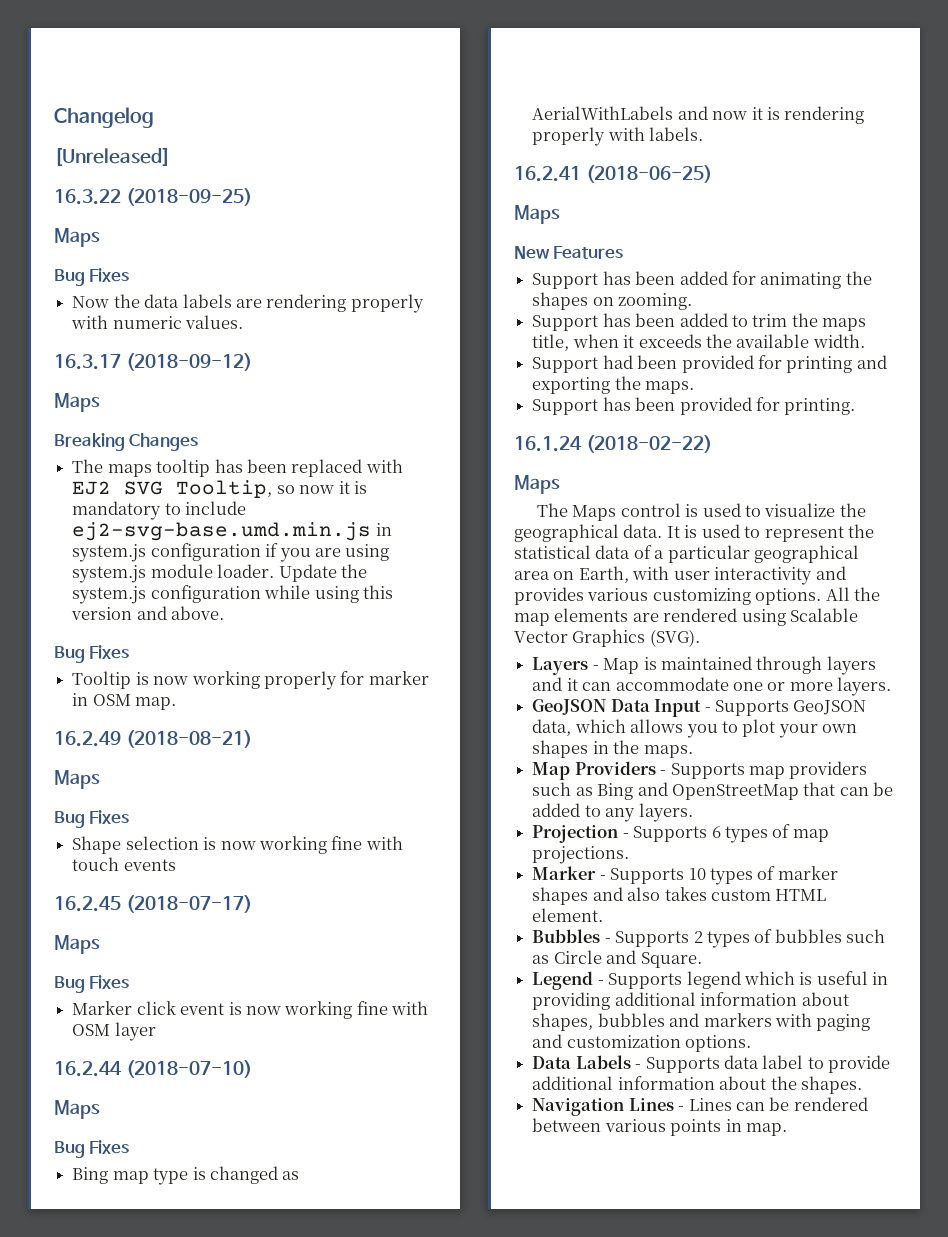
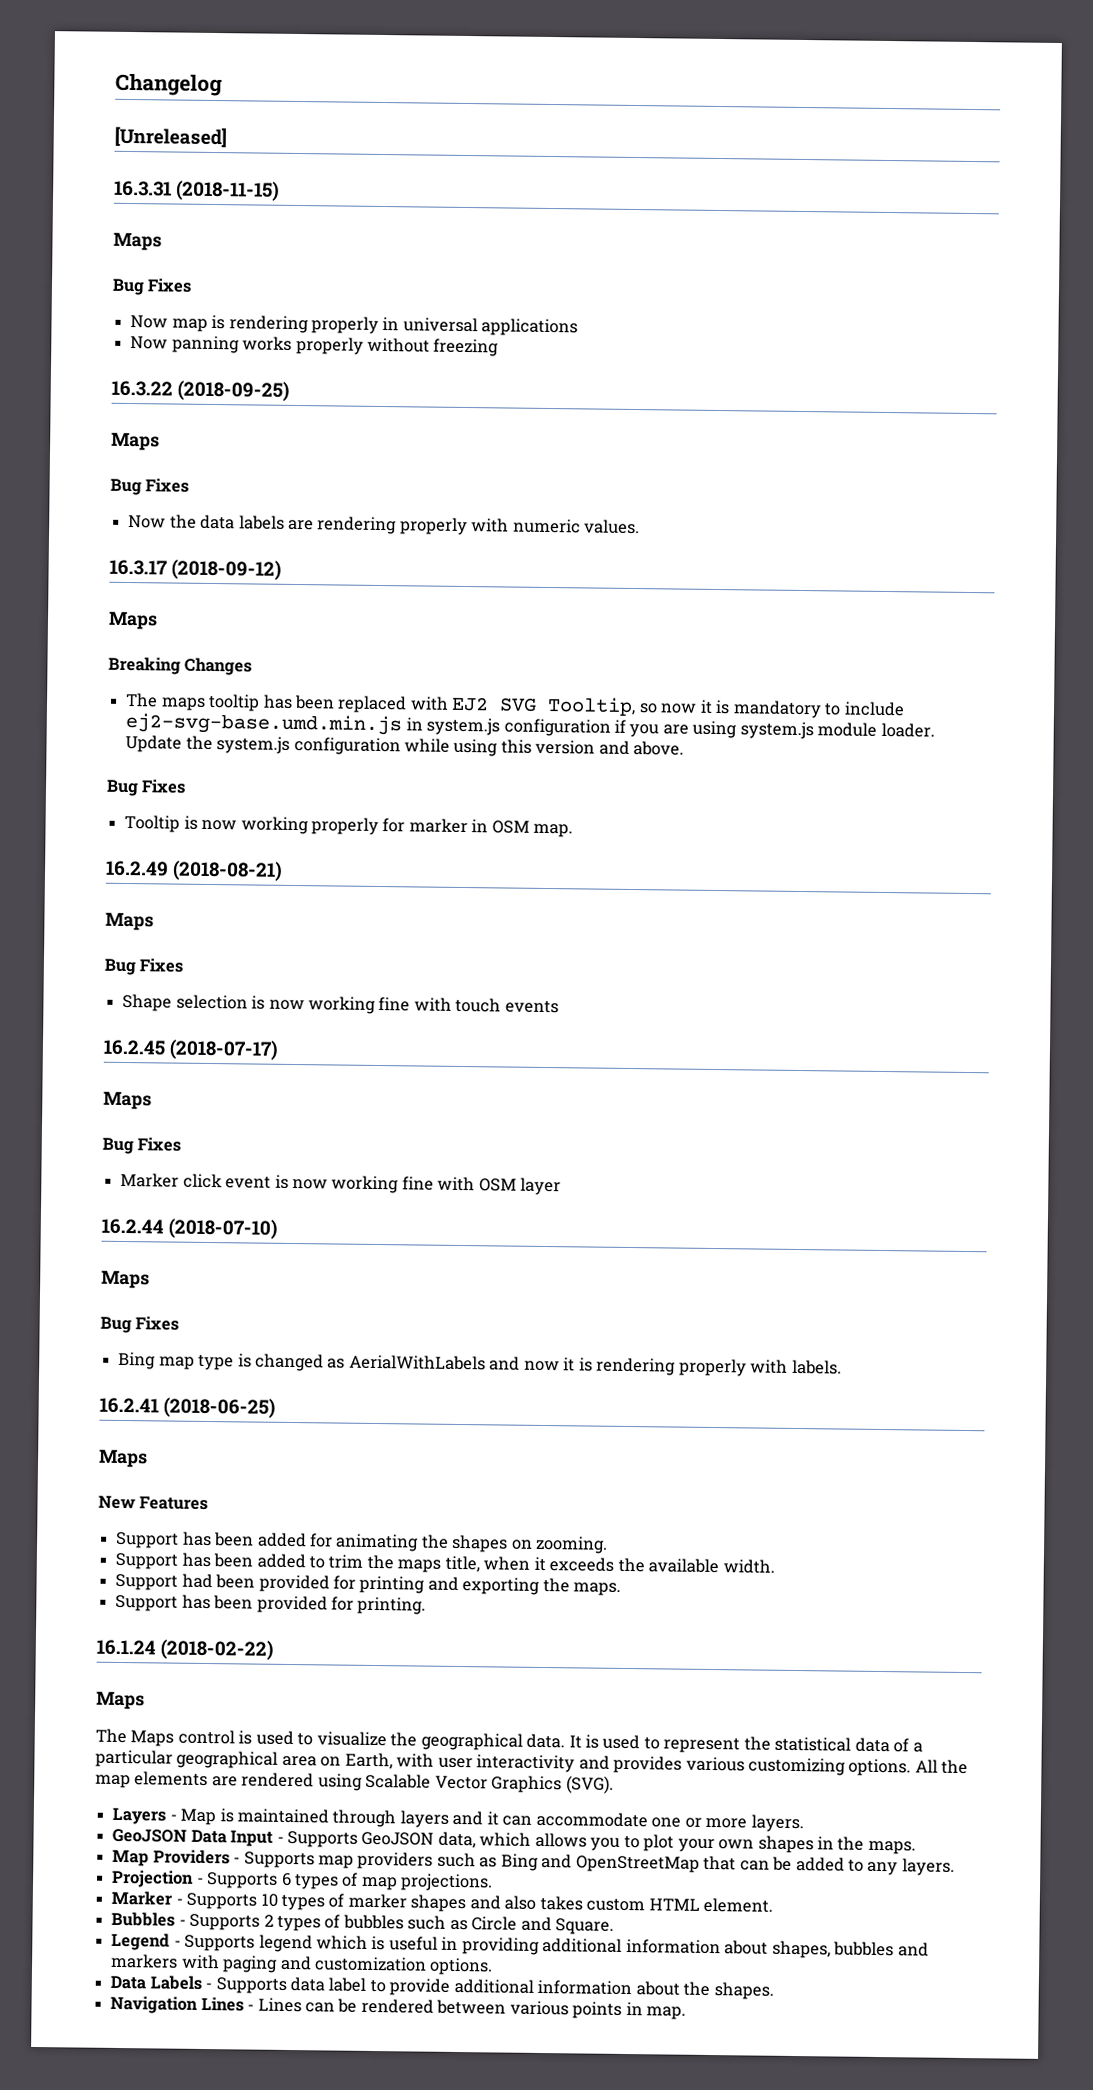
+ 16.3.31 (2018-11-15)
+ Maps
+ Bug Fixes
+ Now map is rendering properly in universal applications
+ Now panning works properly without freezing

